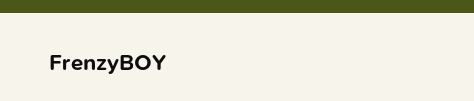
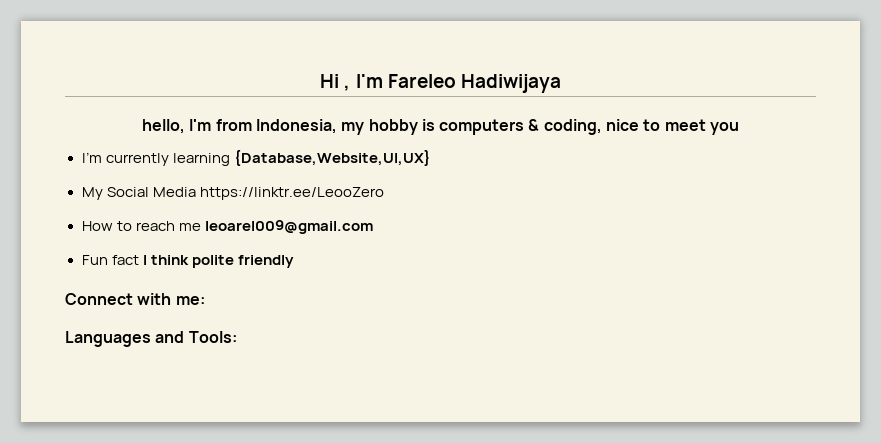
- FrenzyBOY
+ Hi , I'm Fareleo Hadiwijaya
+ hello, I'm from Indonesia, my hobby is computers & coding, nice to meet you
+ I’m currently learning {Database,Website,UI,UX}
+ My Social Media https://linktr.ee/LeooZero
+ How to reach me leoarel009@gmail.com
+ Fun fact I think polite friendly
+ Connect with me:
+ Languages and Tools:

